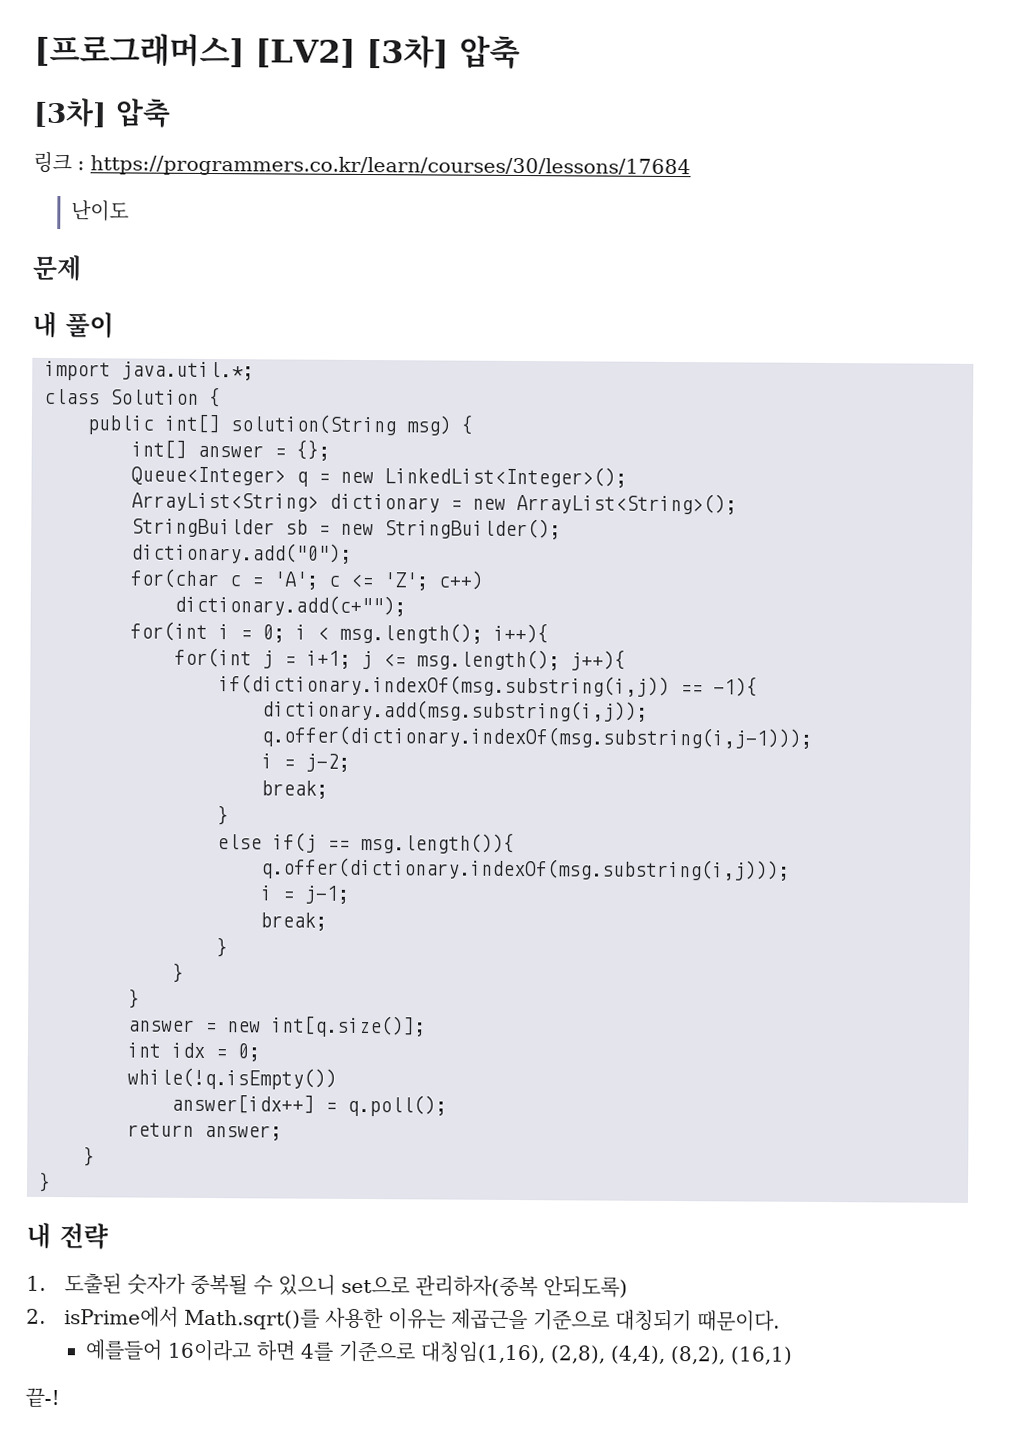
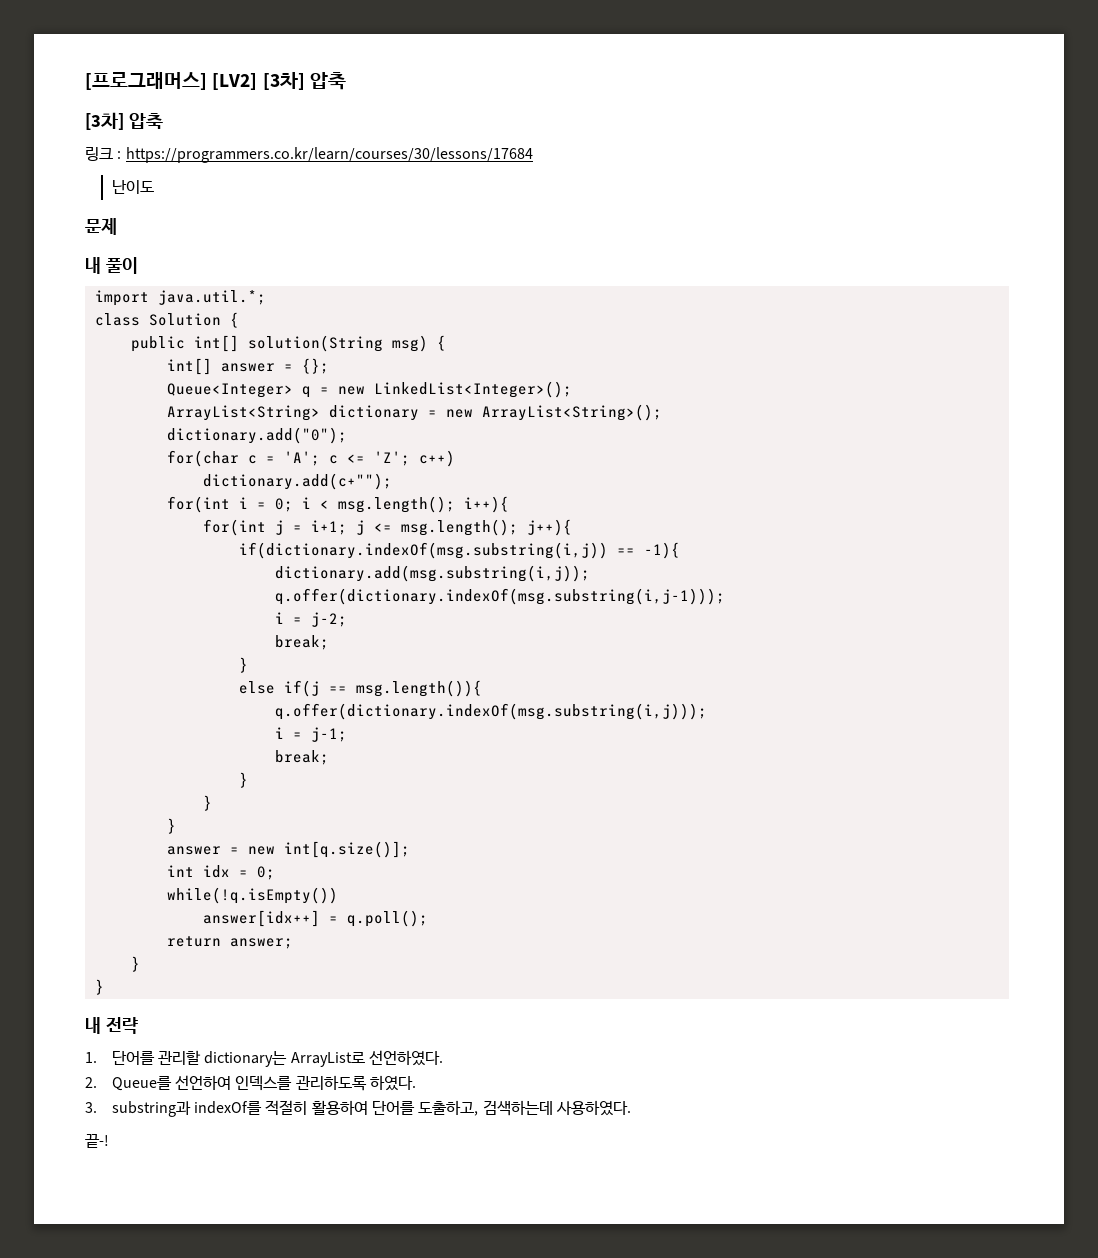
- StringBuilder sb = new StringBuilder();
- 1. 도출된 숫자가 중복될 수 있으니 set으로 관리하자(중복 안되도록)
- 2. isPrime에서 Math.sqrt()를 사용한 이유는 제곱근을 기준으로 대칭되기 때문이다.
- 예를들어 16이라고 하면 4를 기준으로 대칭임(1,16), (2,8), (4,4), (8,2), (16,1)
+ 1. 단어를 관리할 dictionary는 ArrayList로 선언하였다.
+ 2. Queue를 선언하여 인덱스를 관리하도록 하였다.
+ 3. substring과 indexOf를 적절히 활용하여 단어를 도출하고, 검색하는데 사용하였다.

